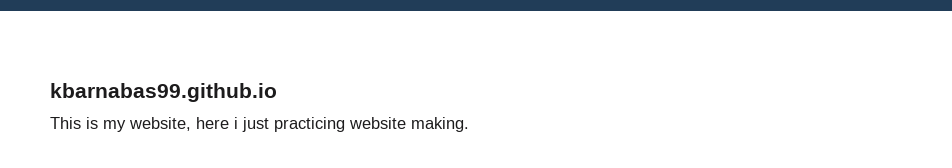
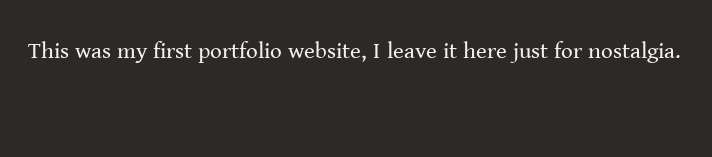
- kbarnabas99.github.io
- This is my website, here i just practicing website making.
+ This was my first portfolio website, I leave it here just for nostalgia.

